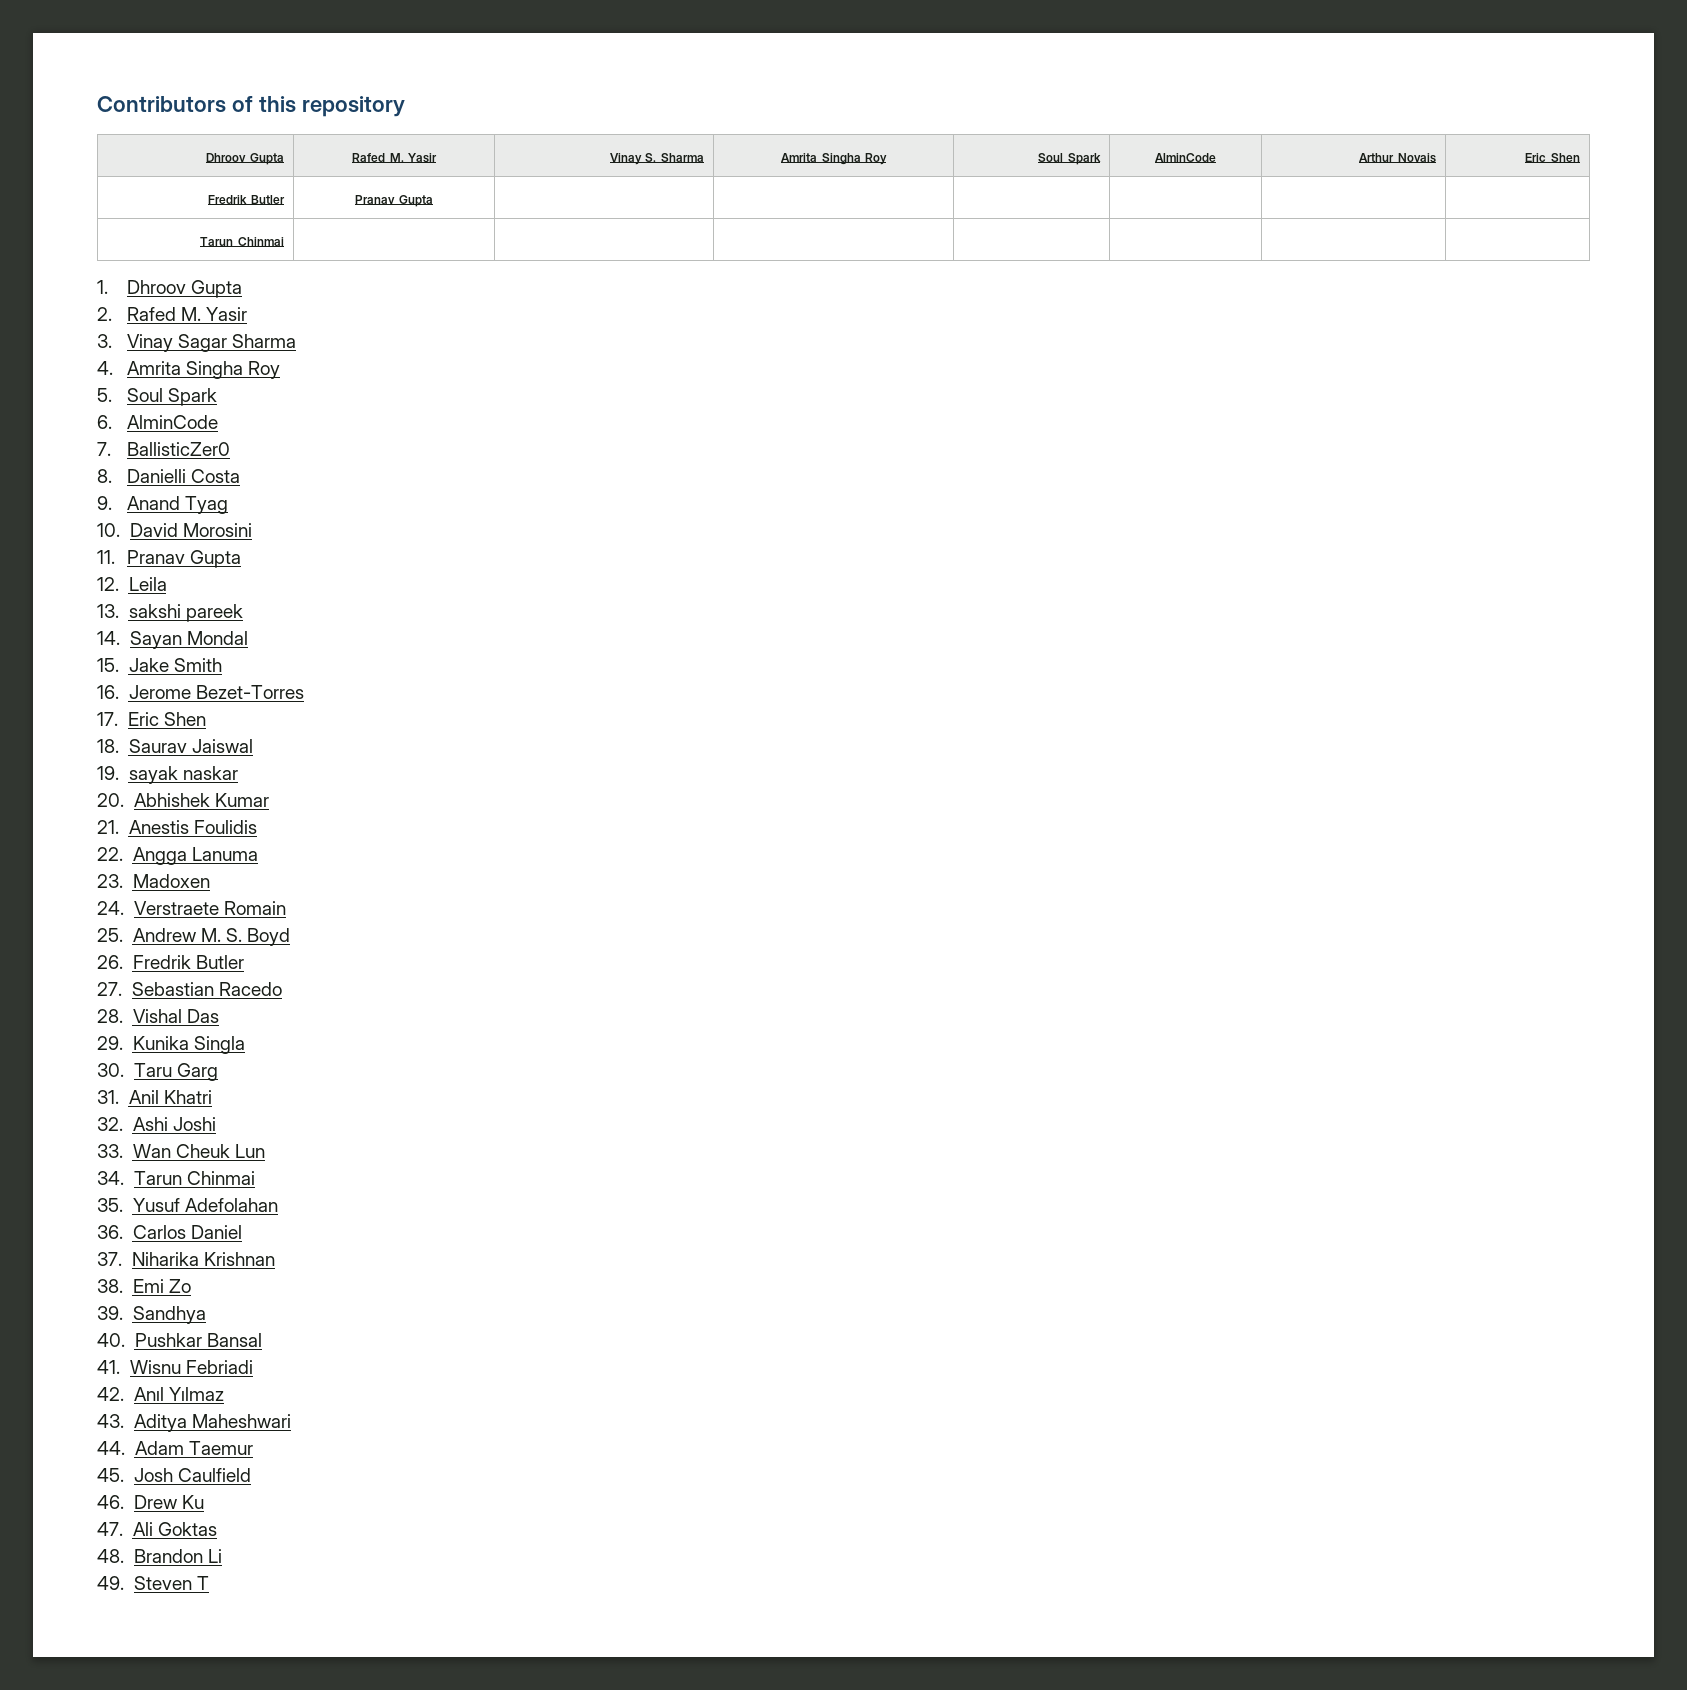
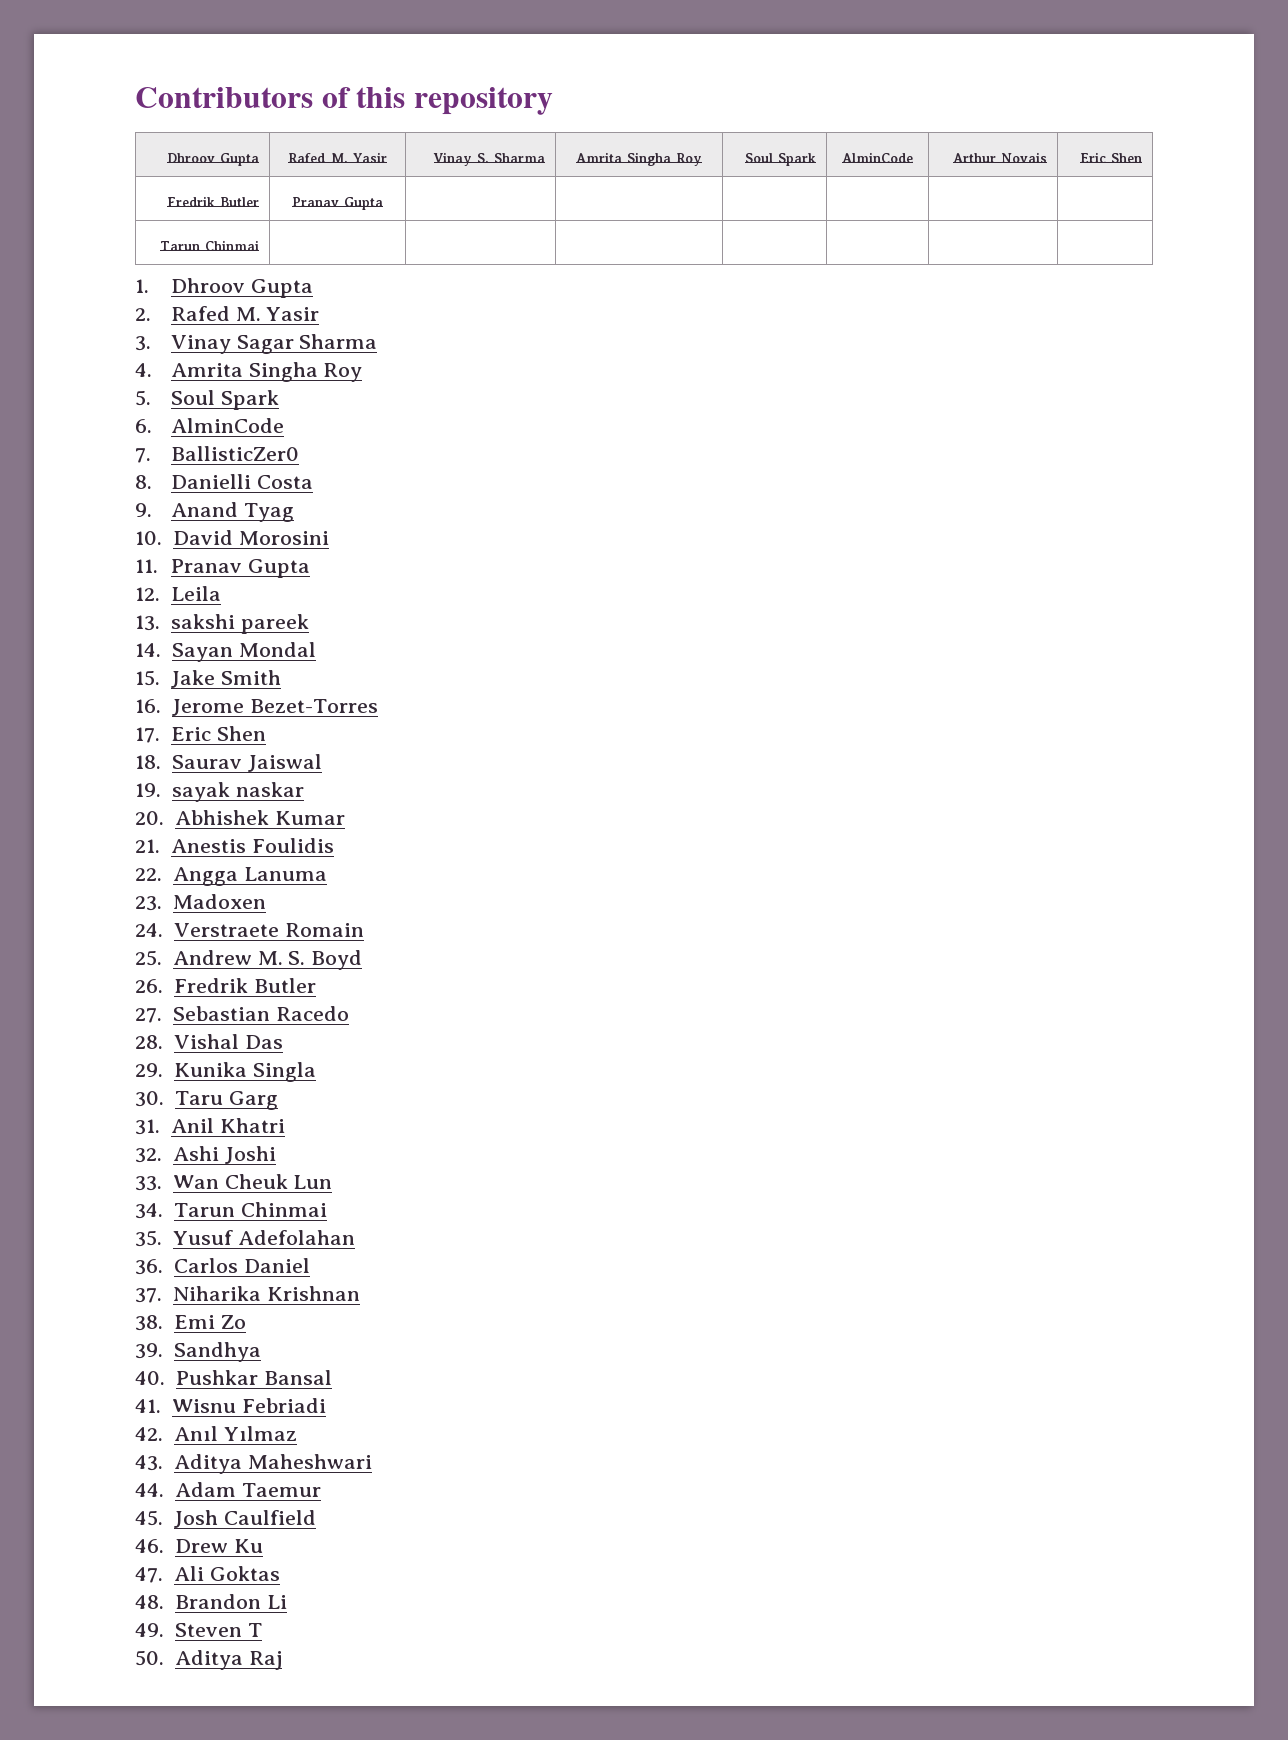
+ 50. Aditya Raj

